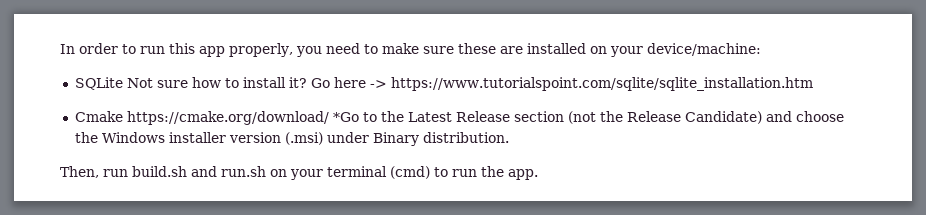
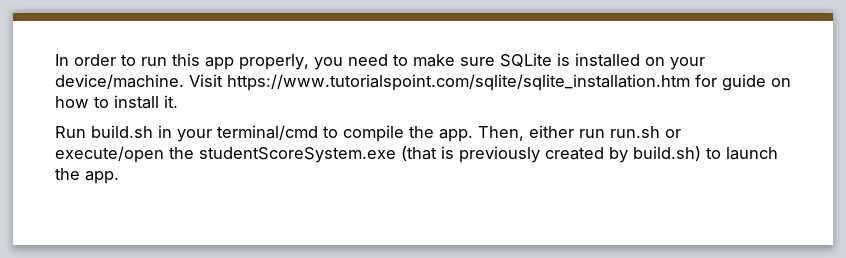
- In order to run this app properly, you need to make sure these are installed on your device/machine:
- SQLite Not sure how to install it? Go here -> https://www.tutorialspoint.com/sqlite/sqlite_installation.htm
- Cmake https://cmake.org/download/ *Go to the Latest Release section (not the Release Candidate) and choose the Windows installer version (.msi) under Binary distribution.
- Then, run build.sh and run.sh on your terminal (cmd) to run the app.
+ In order to run this app properly, you need to make sure SQLite is installed on your device/machine. Visit https://www.tutorialspoint.com/sqlite/sqlite_installation.htm for guide on how to install it.
+ Run build.sh in your terminal/cmd to compile the app. Then, either run run.sh or execute/open the studentScoreSystem.exe (that is previously created by build.sh) to launch the app.

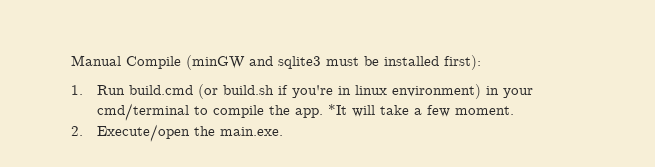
- In order to run this app properly, you need to make sure SQLite is installed on your device/machine. Visit https://www.tutorialspoint.com/sqlite/sqlite_installation.htm for guide on how to install it.
- Run build.sh in your terminal/cmd to compile the app.
+ Manual Compile (minGW and sqlite3 must be installed first):
+ 1. Run build.cmd (or build.sh if you're in linux environment) in your cmd/terminal to compile the app.
- Then, either run run.sh or execute/open the studentScoreSystem.exe (that is previously created by build.sh) to launch the app.
+ *It will take a few moment.
+ 2. Execute/open the main.exe.

